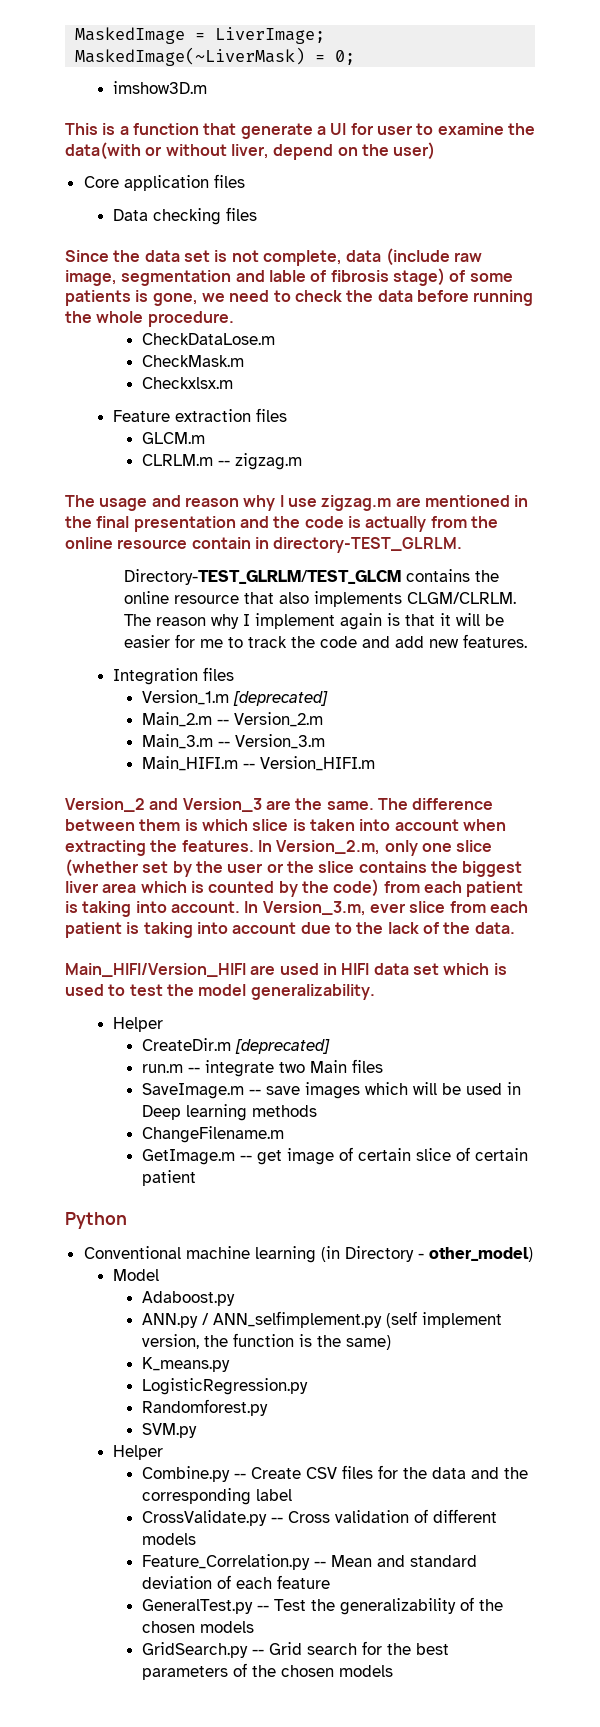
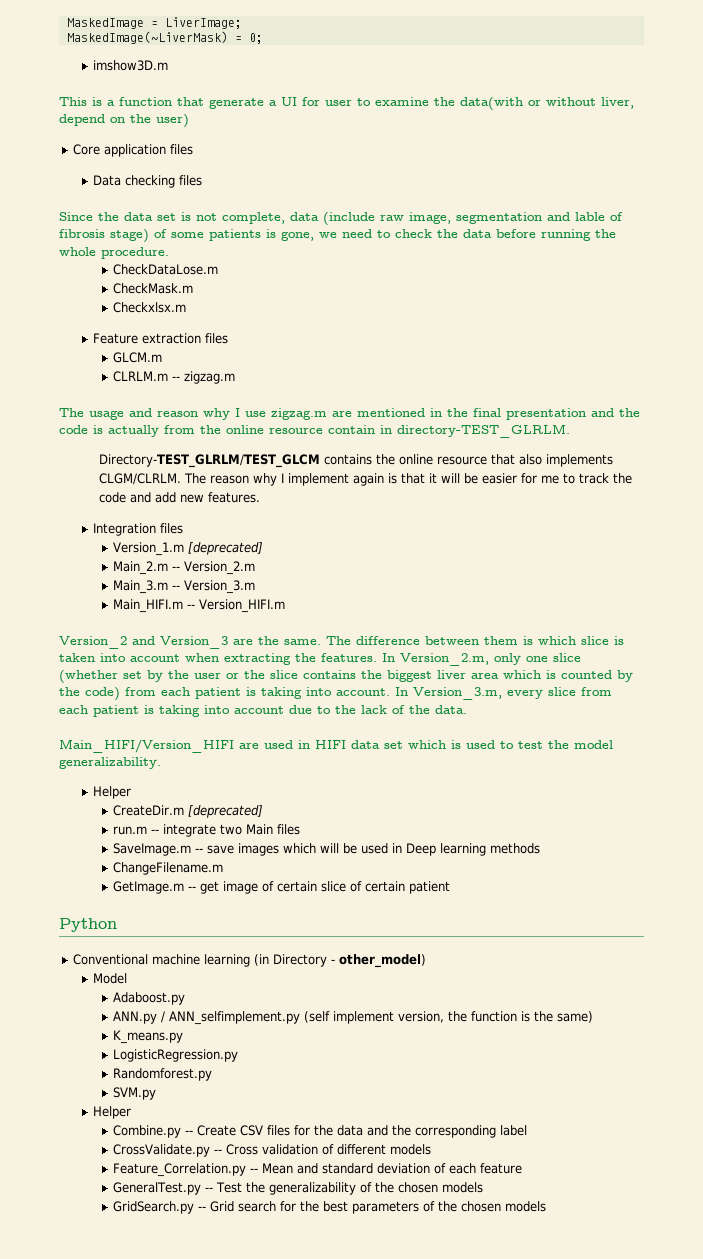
- In Version_3.m, ever slice from each patient is taking into account due to the lack of the data.
+ In Version_3.m, every slice from each patient is taking into account due to the lack of the data.

